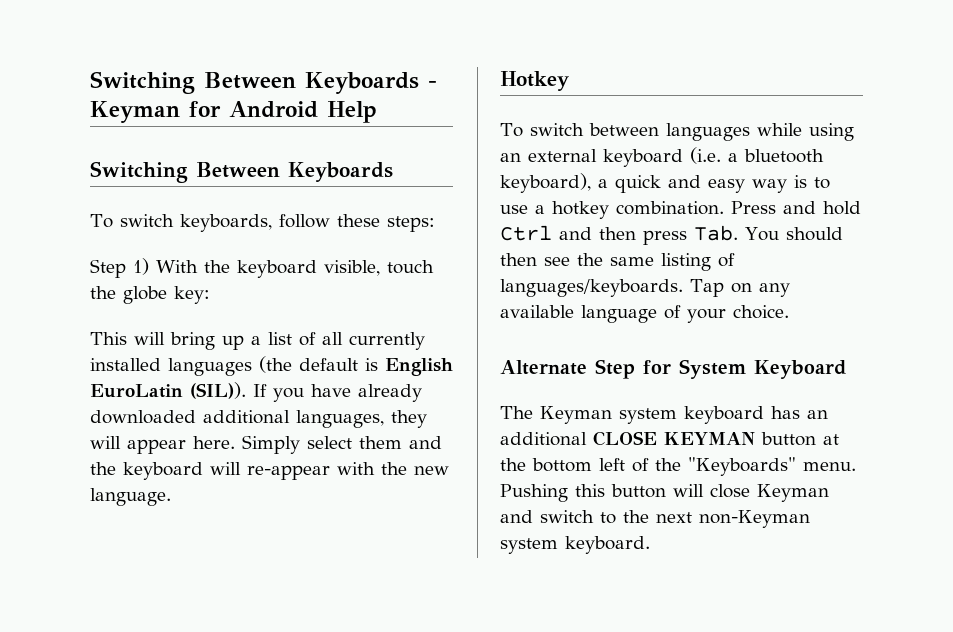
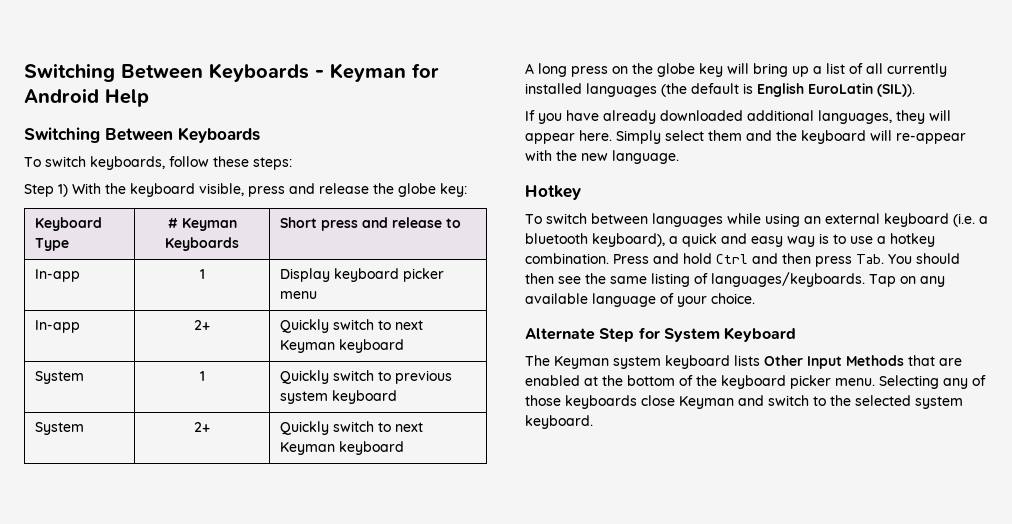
- Step 1) With the keyboard visible, touch the globe key:
+ Step 1) With the keyboard visible, press and release the globe key:
- This will bring up a list of all currently installed languages (the default is English EuroLatin (SIL)). If you have already downloaded additional languages, they will appear here.
+ Keyboard Type | # Keyman Keyboards | Short press and release to
+ In-app | 1 | Display keyboard picker menu
+ In-app | 2+ | Quickly switch to next Keyman keyboard
+ System | 1 | Quickly switch to previous system keyboard
+ System | 2+ | Quickly switch to next Keyman keyboard
+ A long press on the globe key will bring up a list of all currently installed languages (the default is English EuroLatin (SIL)).
+ If you have already downloaded additional languages, they will appear here.
- The Keyman system keyboard has an additional CLOSE KEYMAN button at the bottom left of the "Keyboards" menu. Pushing this button will close Keyman and switch to the next non-Keyman system keyboard.
+ The Keyman system keyboard lists Other Input Methods that are enabled at the bottom of the keyboard picker menu. Selecting any of those keyboards close Keyman and switch to the selected system keyboard.

